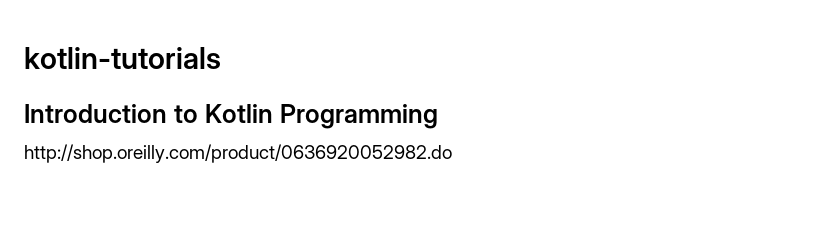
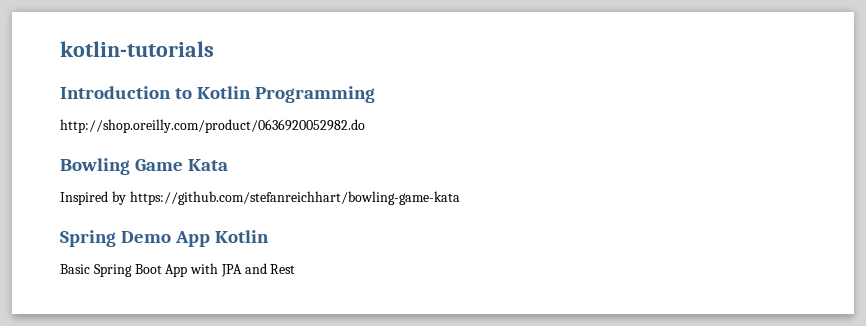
+ Bowling Game Kata
+ Inspired by https://github.com/stefanreichhart/bowling-game-kata
+ Spring Demo App Kotlin
+ Basic Spring Boot App with JPA and Rest

